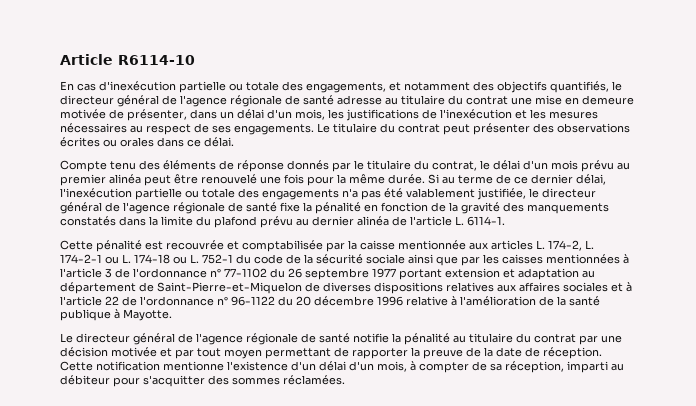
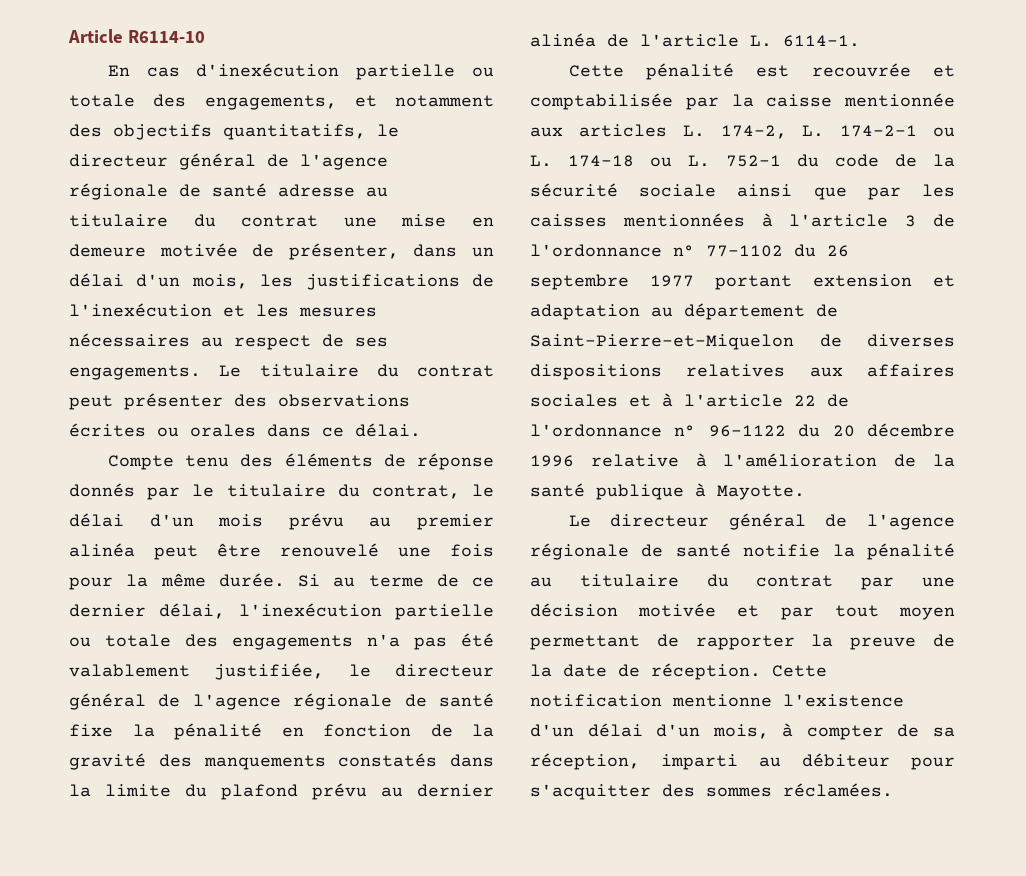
- En cas d'inexécution partielle ou totale des engagements, et notamment des objectifs quantifiés, le directeur général de l'agence régionale de santé adresse au titulaire du contrat une mise en demeure motivée de présenter, dans un délai d'un mois, les justifications de l'inexécution et les mesures nécessaires au respect de ses engagements.
+ En cas d'inexécution partielle ou totale des engagements, et notamment des objectifs quantitatifs, le directeur général de l'agence régionale de santé adresse au titulaire du contrat une mise en demeure motivée de présenter, dans un délai d'un mois, les justifications de l'inexécution et les mesures nécessaires au respect de ses engagements.

